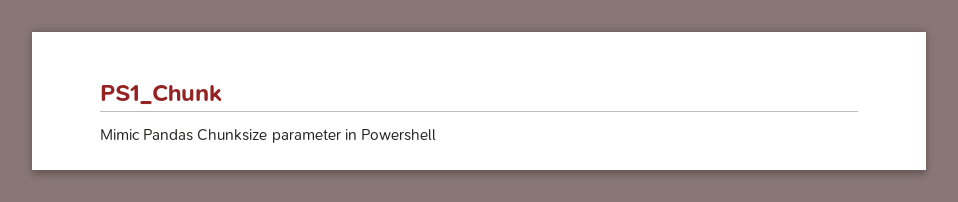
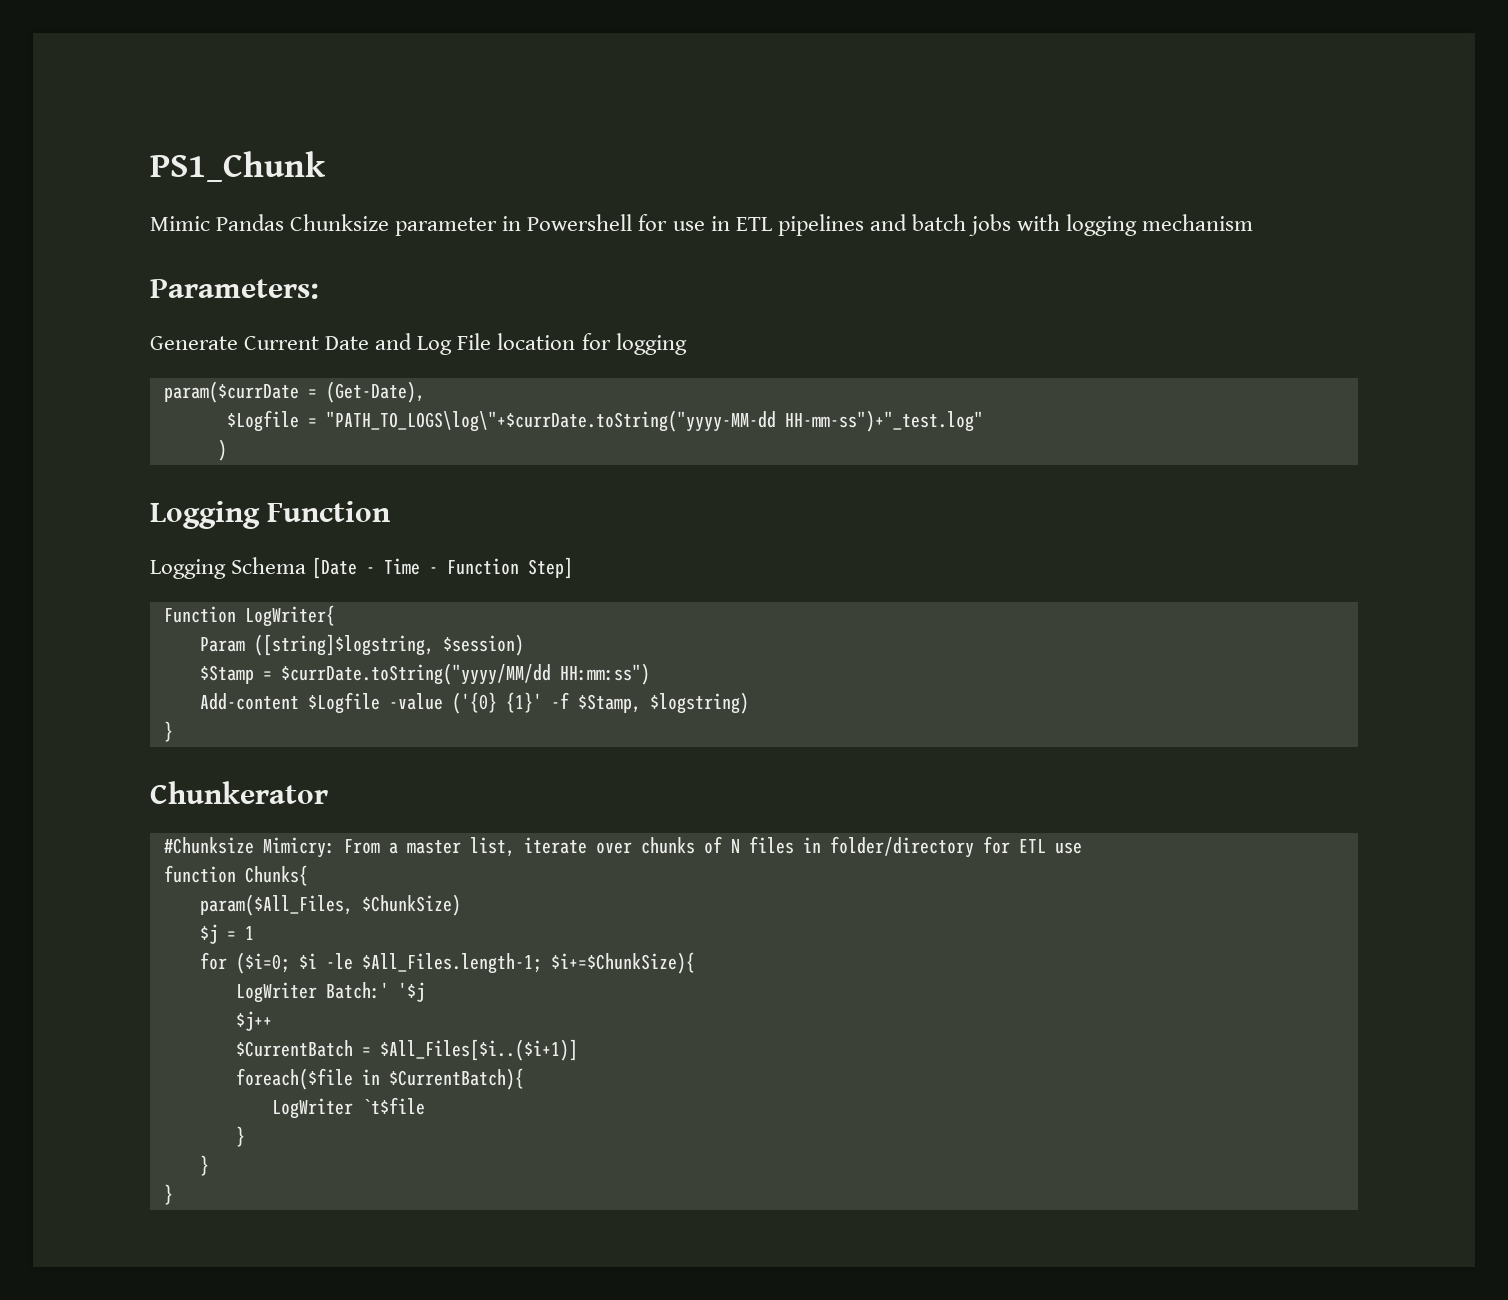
- Mimic Pandas Chunksize parameter in Powershell
+ Mimic Pandas Chunksize parameter in Powershell for use in ETL pipelines and batch jobs with logging mechanism
+ Parameters:
+ Generate Current Date and Log File location for logging
+ param($currDate = (Get-Date),
+ $Logfile = "PATH_TO_LOGS\log\"+$currDate.toString("yyyy-MM-dd HH-mm-ss")+"_test.log"
+ )
+ Logging Function
+ Logging Schema [Date - Time - Function Step]
+ Function LogWriter{
+ Param ([string]$logstring, $session)
+ $Stamp = $currDate.toString("yyyy/MM/dd HH:mm:ss")
+ Add-content $Logfile -value ('{0} {1}' -f $Stamp, $logstring)
+ }
+ Chunkerator
+ #Chunksize Mimicry: From a master list, iterate over chunks of N files in folder/directory for ETL use
+ function Chunks{
+ param($All_Files, $ChunkSize)
+ $j = 1
+ for ($i=0; $i -le $All_Files.length-1; $i+=$ChunkSize){
+ LogWriter Batch:' '$j
+ $j++
+ $CurrentBatch = $All_Files[$i..($i+1)]
+ foreach($file in $CurrentBatch){
+ LogWriter `t$file
+ }
+ }
+ }

